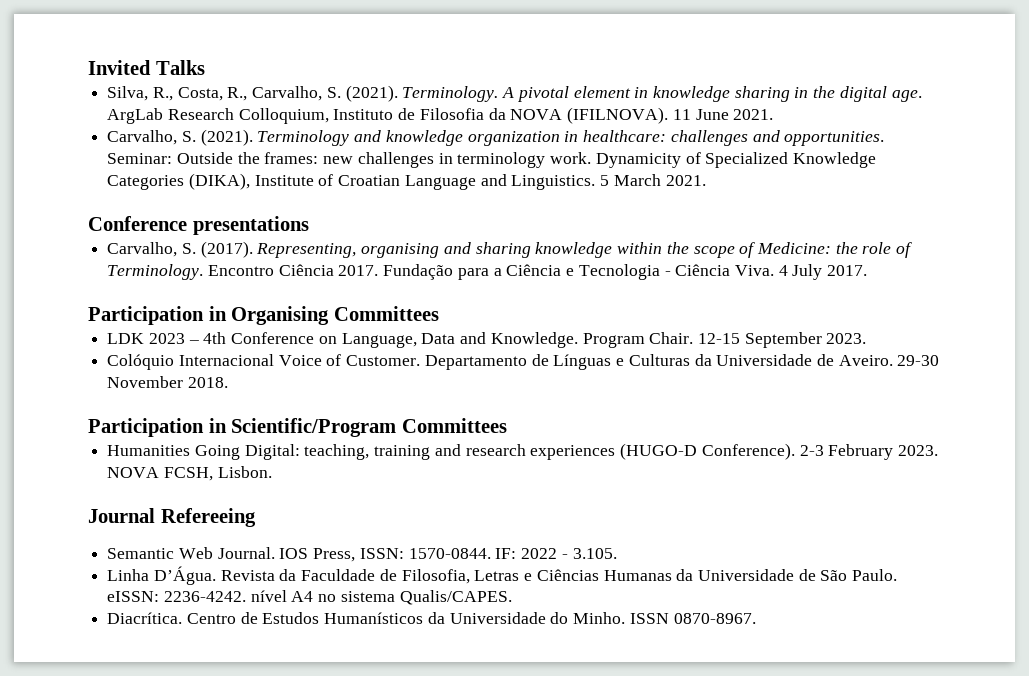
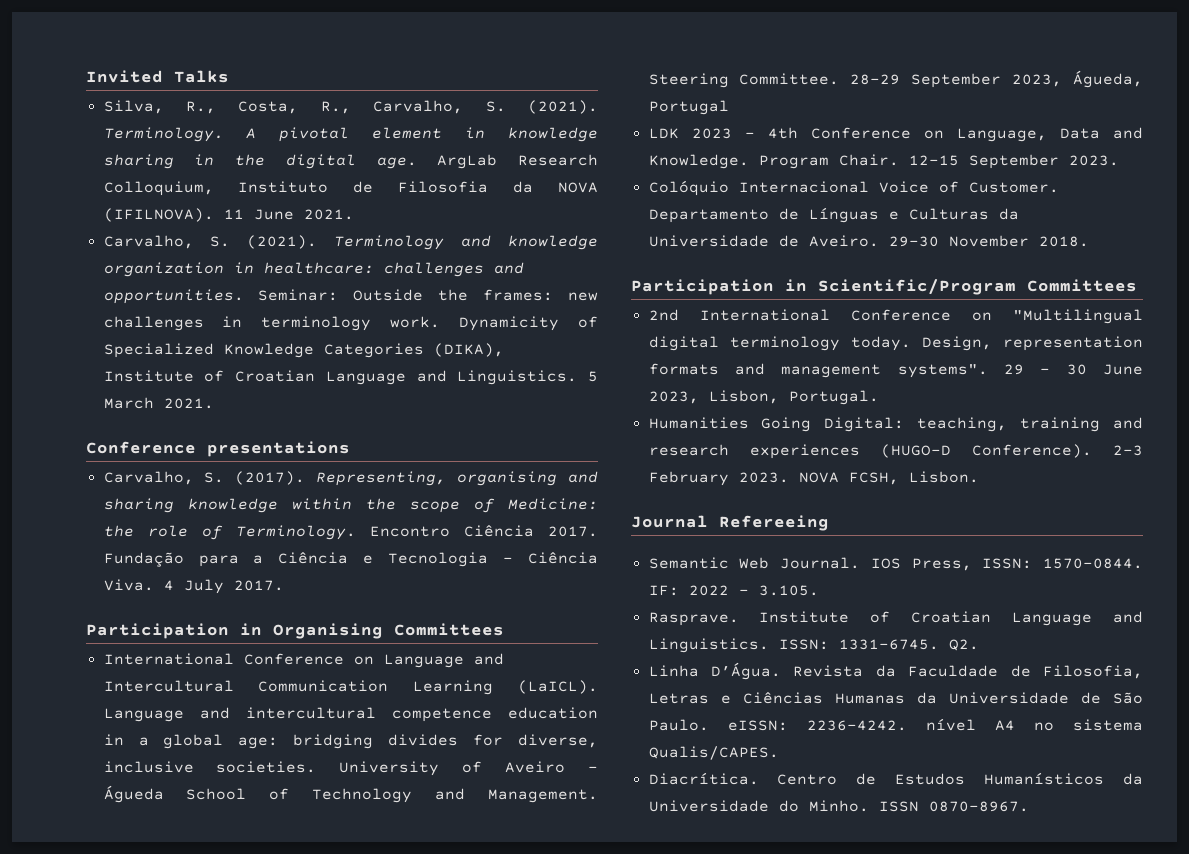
+ International Conference on Language and Intercultural Communication Learning (LaICL). Language and intercultural competence education in a global age: bridging divides for diverse, inclusive societies. University of Aveiro – Águeda School of Technology and Management. Steering Committee. 28-29 September 2023, Águeda, Portugal
+ 2nd International Conference on "Multilingual digital terminology today. Design, representation formats and management systems". 29 - 30 June 2023, Lisbon, Portugal.
+ Rasprave. Institute of Croatian Language and Linguistics. ISSN: 1331-6745. Q2.

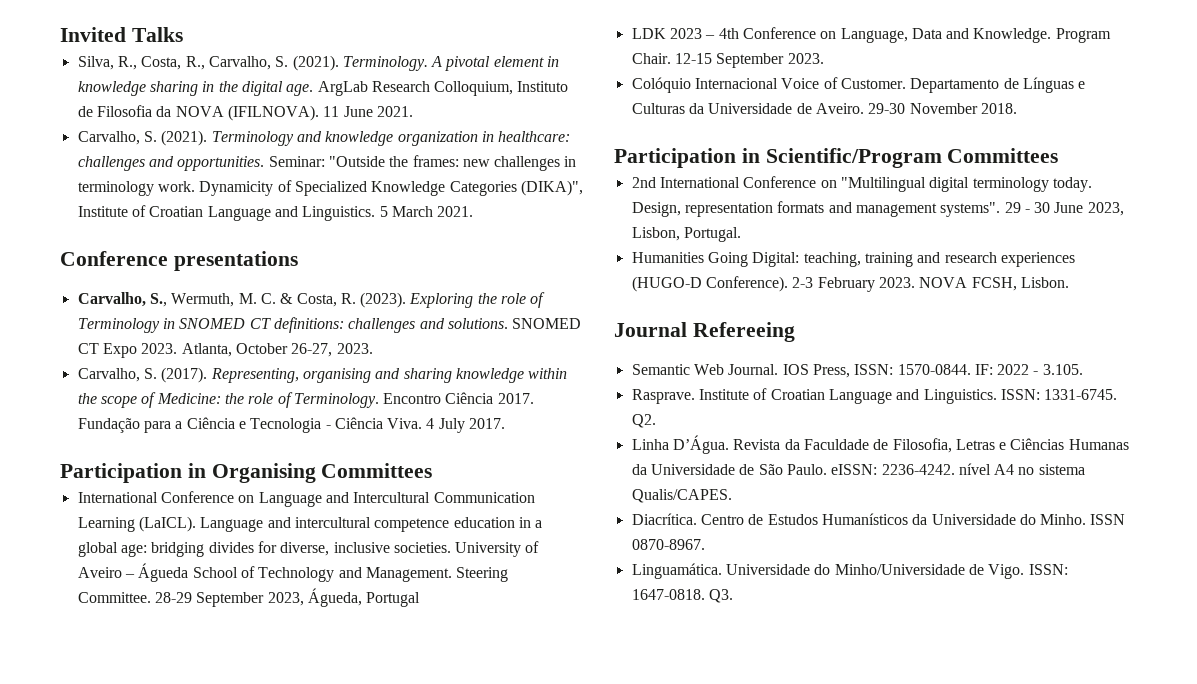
- Seminar: Outside the frames: new challenges in terminology work.
+ Seminar: "Outside the frames: new challenges in terminology work.
- Dynamicity of Specialized Knowledge Categories (DIKA), Institute of Croatian Language and Linguistics.
+ Dynamicity of Specialized Knowledge Categories (DIKA)", Institute of Croatian Language and Linguistics.
+ Carvalho, S., Wermuth, M. C. & Costa, R. (2023). Exploring the role of Terminology in SNOMED CT definitions: challenges and solutions. SNOMED CT Expo 2023. Atlanta, October 26-27, 2023.
+ Linguamática. Universidade do Minho/Universidade de Vigo. ISSN: 1647-0818. Q3.

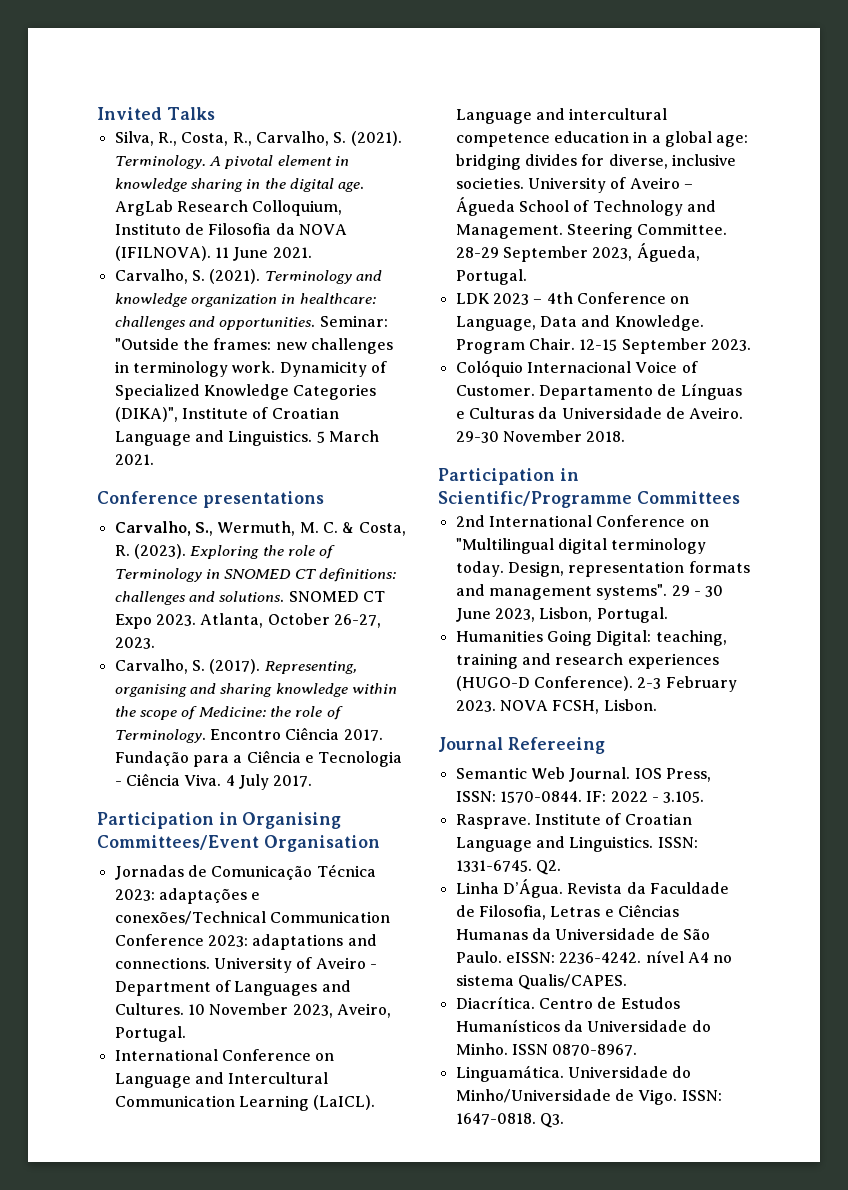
- Participation in Organising Committees
+ Participation in Organising Committees/Event Organisation
+ Jornadas de Comunicação Técnica 2023: adaptações e conexões/Technical Communication Conference 2023: adaptations and connections. University of Aveiro - Department of Languages and Cultures. 10 November 2023, Aveiro, Portugal.
- 28-29 September 2023, Águeda, Portugal
+ 28-29 September 2023, Águeda, Portugal.
- Participation in Scientific/Program Committees
+ Participation in Scientific/Programme Committees

